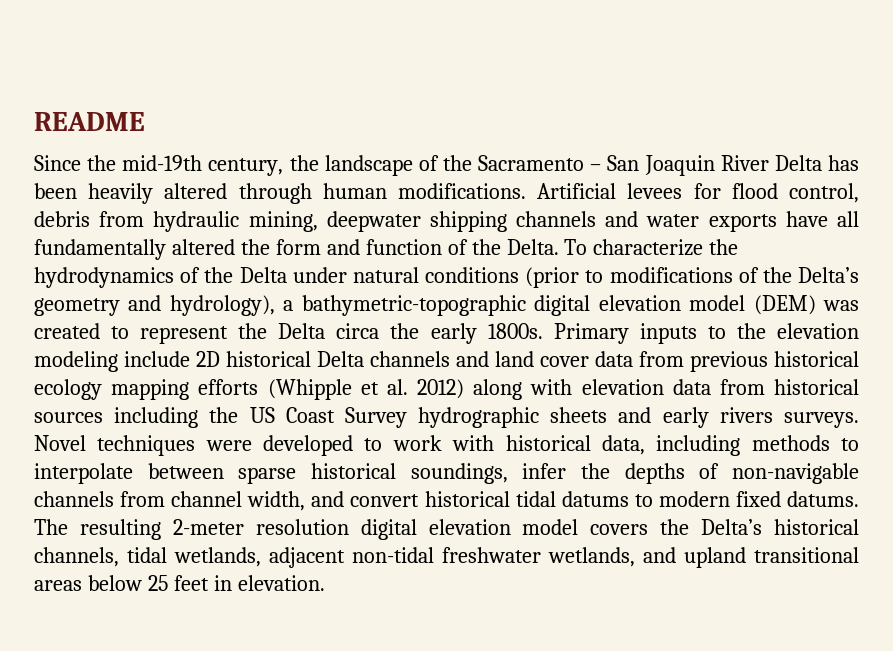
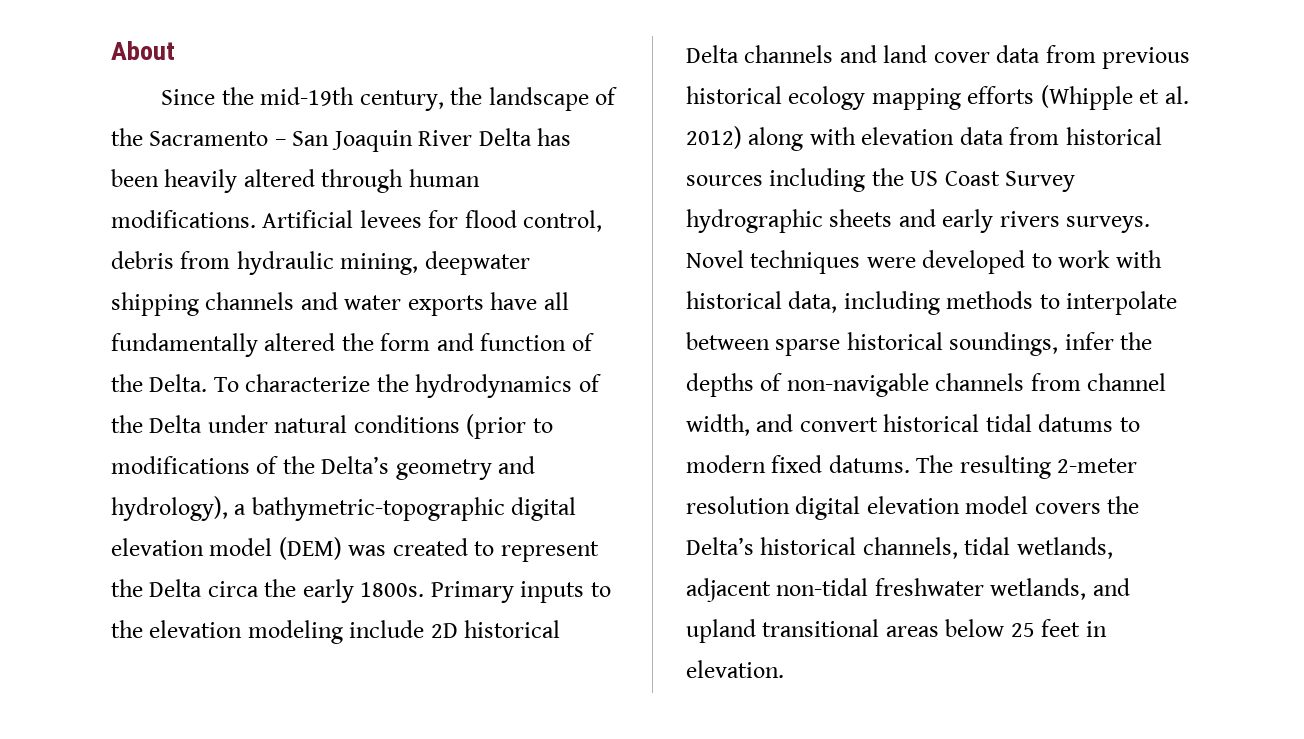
- README
+ About

